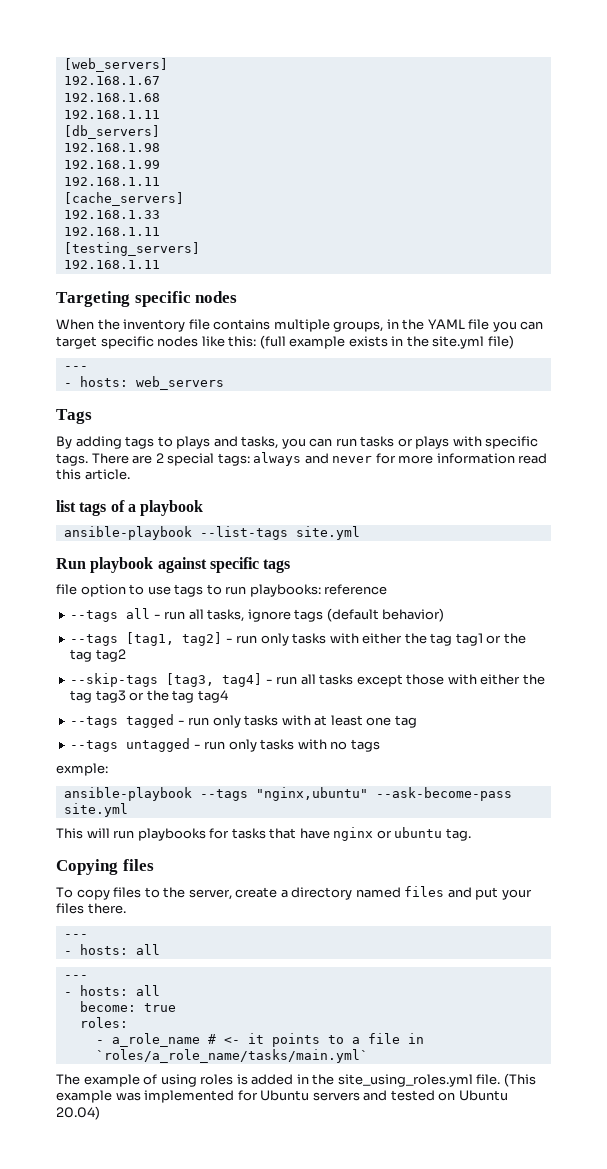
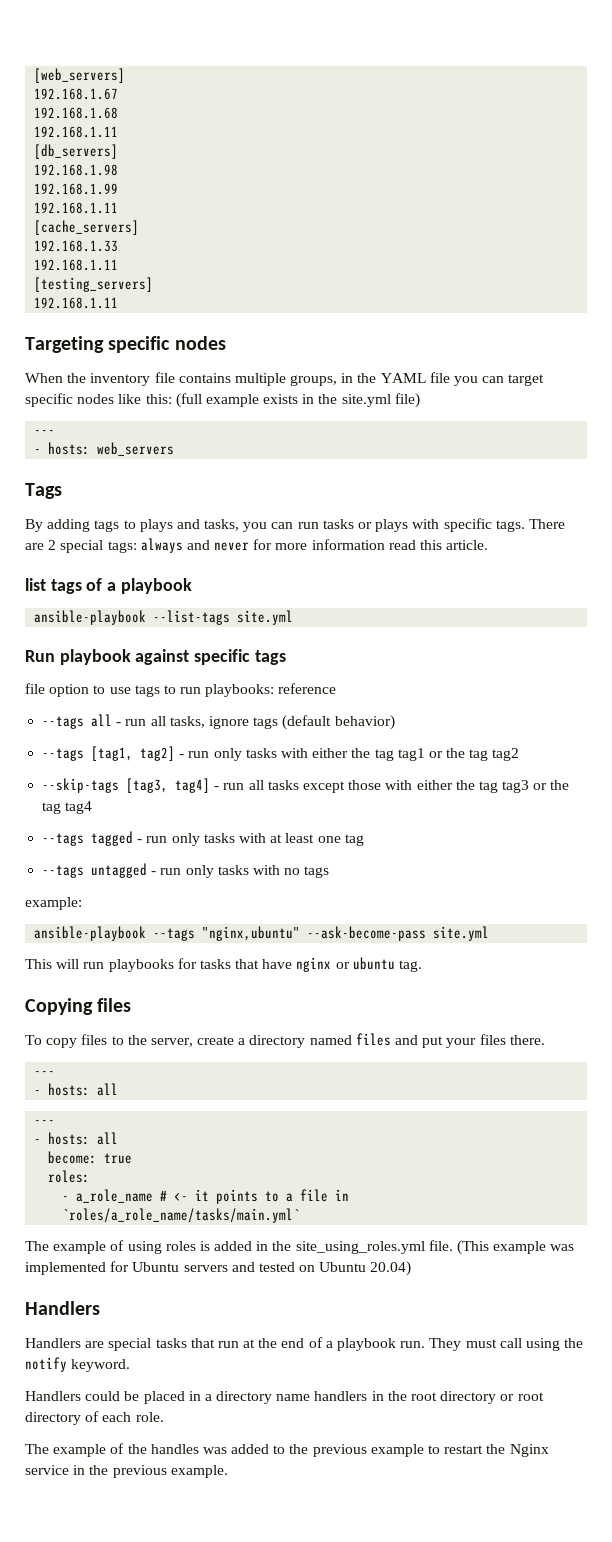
- exmple:
+ example:
  (This example was implemented for Ubuntu servers and tested on Ubuntu 20.04)
+ Handlers
+ Handlers are special tasks that run at the end of a playbook run. They must call using the notify keyword.
+ Handlers could be placed in a directory name handlers in the root directory or root directory of each role.
+ The example of the handles was added to the previous example to restart the Nginx service in the previous example.

